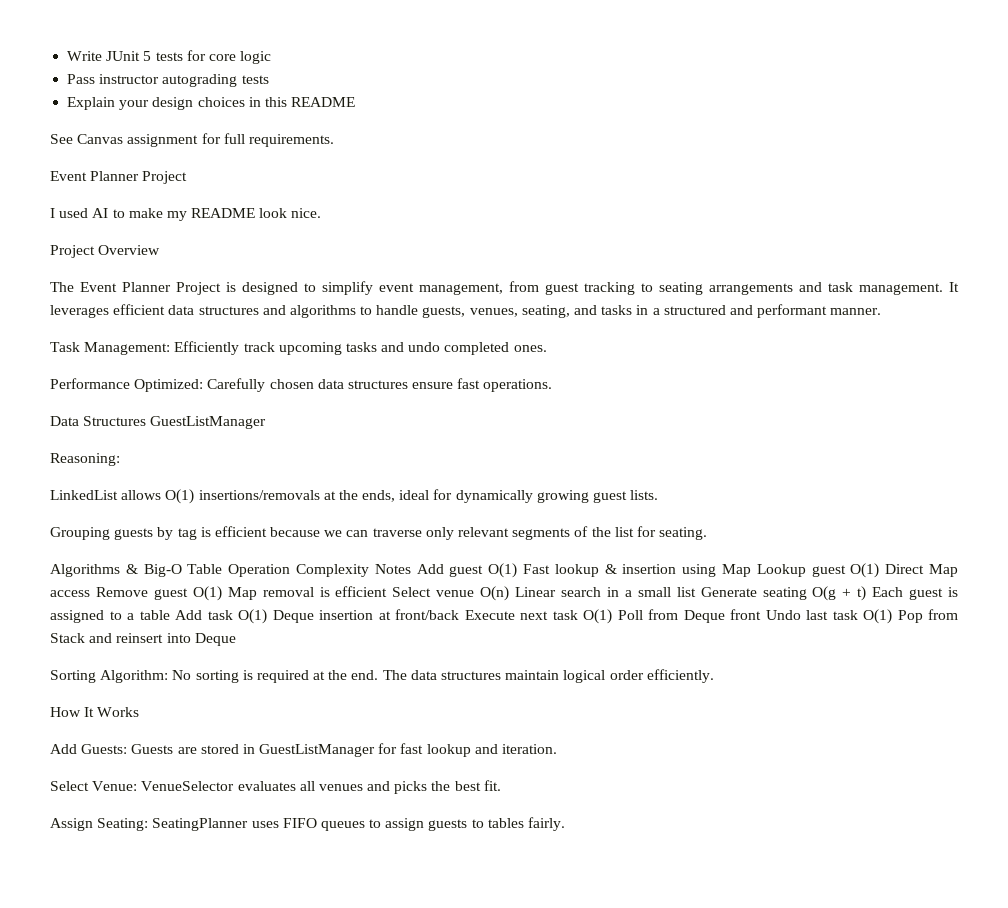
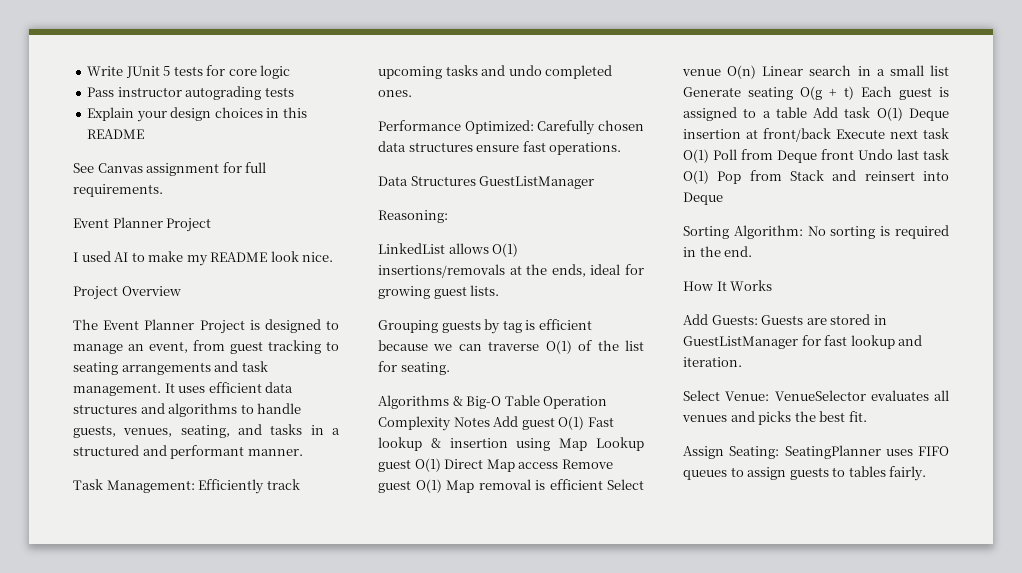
- The Event Planner Project is designed to simplify event management, from guest tracking to seating arrangements and task management.
+ The Event Planner Project is designed to manage an event, from guest tracking to seating arrangements and task management.
- It leverages efficient data structures and algorithms to handle guests, venues, seating, and tasks in a structured and performant manner.
+ It uses efficient data structures and algorithms to handle guests, venues, seating, and tasks in a structured and performant manner.
- LinkedList allows O(1) insertions/removals at the ends, ideal for dynamically growing guest lists.
+ LinkedList allows O(1) insertions/removals at the ends, ideal for growing guest lists.
- Grouping guests by tag is efficient because we can traverse only relevant segments of the list for seating.
+ Grouping guests by tag is efficient because we can traverse O(1) of the list for seating.
- Sorting Algorithm: No sorting is required at the end. The data structures maintain logical order efficiently.
+ Sorting Algorithm: No sorting is required in the end.

